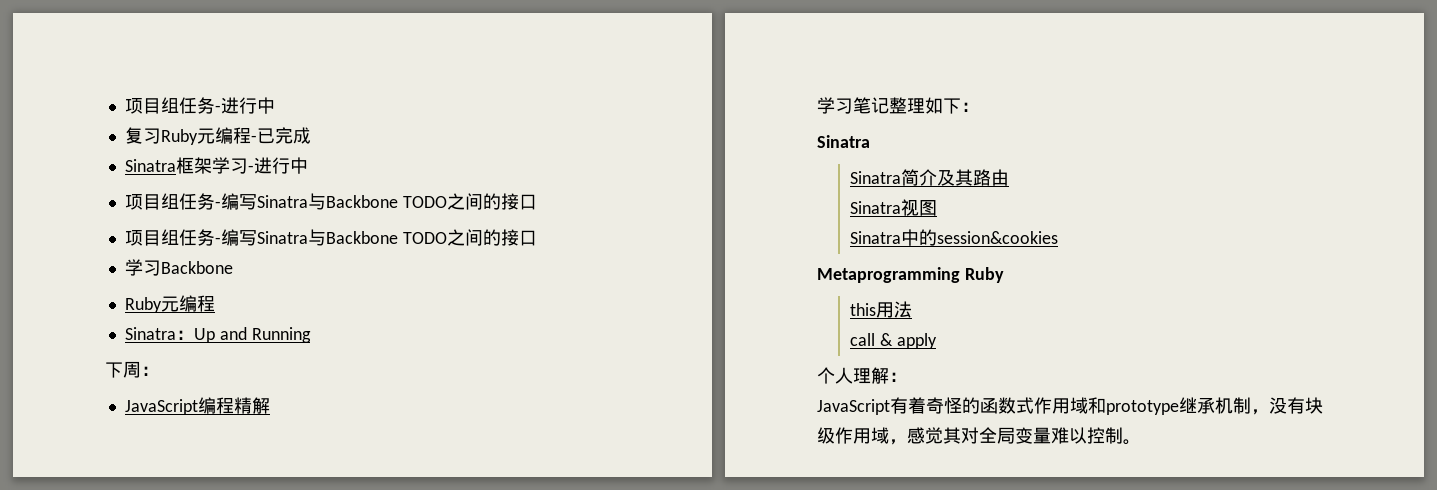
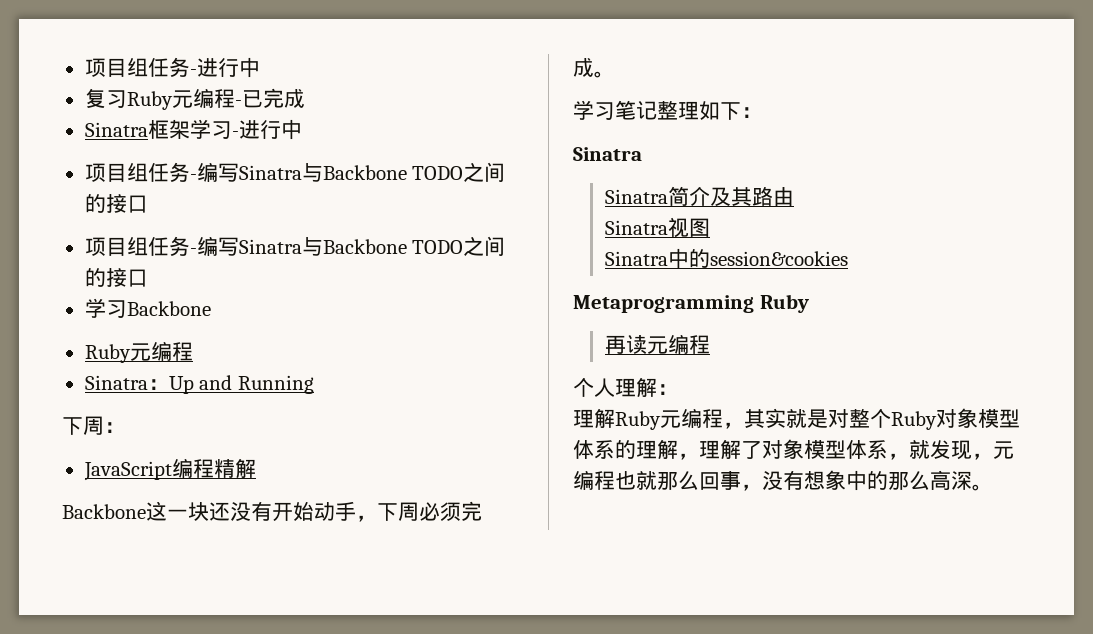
+ Backbone这一块还没有开始动手，下周必须完成。
- this用法
- call & apply
+ 再读元编程
  个人理解：
- JavaScript有着奇怪的函数式作用域和prototype继承机制，没有块级作用域，感觉其对全局变量难以控制。
+ 理解Ruby元编程，其实就是对整个Ruby对象模型体系的理解，理解了对象模型体系，就发现，元编程也就那么回事，没有想象中的那么高深。

